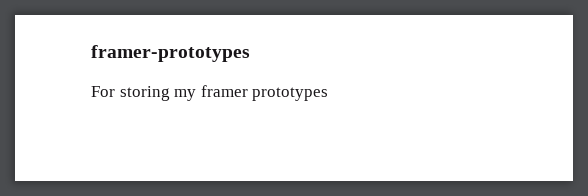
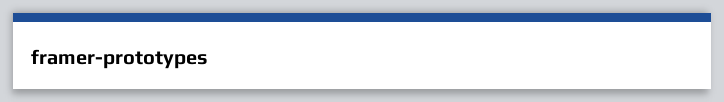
- For storing my framer prototypes

